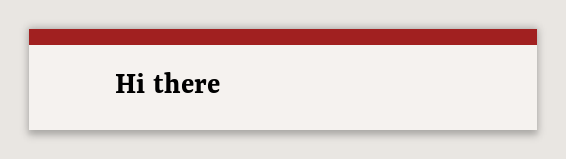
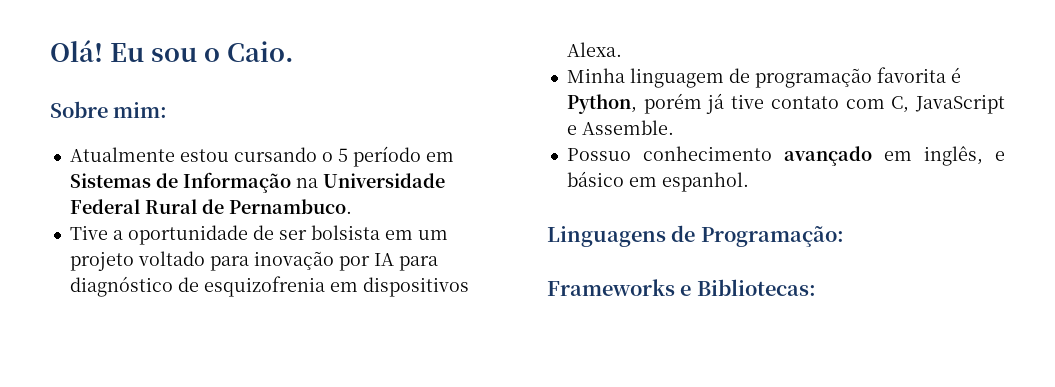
- Hi there
+ Olá! Eu sou o Caio.
+ Sobre mim:
+ Atualmente estou cursando o 5 período em Sistemas de Informação na Universidade Federal Rural de Pernambuco.
+ Tive a oportunidade de ser bolsista em um projeto voltado para inovação por IA para diagnóstico de esquizofrenia em dispositivos Alexa.
+ Minha linguagem de programação favorita é Python, porém já tive contato com C, JavaScript e Assemble.
+ Possuo conhecimento avançado em inglês, e básico em espanhol.
+ Linguagens de Programação:
+ Frameworks e Bibliotecas:

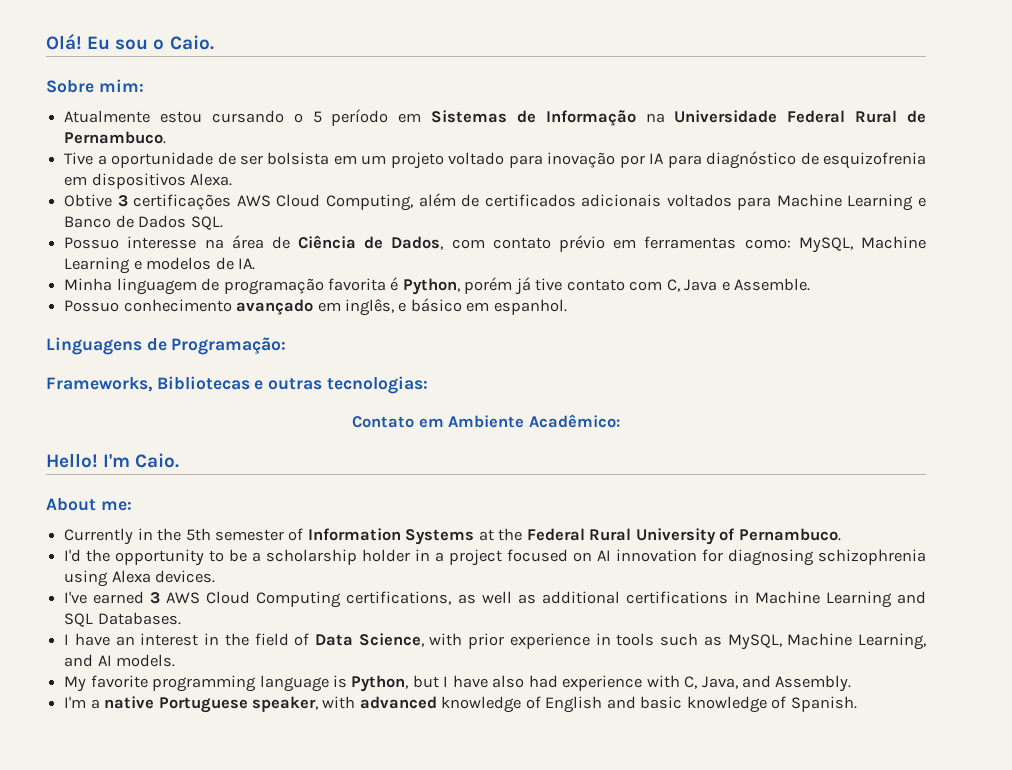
+ Obtive 3 certificações AWS Cloud Computing, além de certificados adicionais voltados para Machine Learning e Banco de Dados SQL.
+ Possuo interesse na área de Ciência de Dados, com contato prévio em ferramentas como: MySQL, Machine Learning e modelos de IA.
- Minha linguagem de programação favorita é Python, porém já tive contato com C, JavaScript e Assemble.
+ Minha linguagem de programação favorita é Python, porém já tive contato com C, Java e Assemble.
- Frameworks e Bibliotecas:
+ Frameworks, Bibliotecas e outras tecnologias:
+ Contato em Ambiente Acadêmico:
+ Hello! I'm Caio.
+ About me:
+ Currently in the 5th semester of Information Systems at the Federal Rural University of Pernambuco.
+ I'd the opportunity to be a scholarship holder in a project focused on AI innovation for diagnosing schizophrenia using Alexa devices.
+ I've earned 3 AWS Cloud Computing certifications, as well as additional certifications in Machine Learning and SQL Databases.
+ I have an interest in the field of Data Science, with prior experience in tools such as MySQL, Machine Learning, and AI models.
+ My favorite programming language is Python, but I have also had experience with C, Java, and Assembly.
+ I'm a native Portuguese speaker, with advanced knowledge of English and basic knowledge of Spanish.

